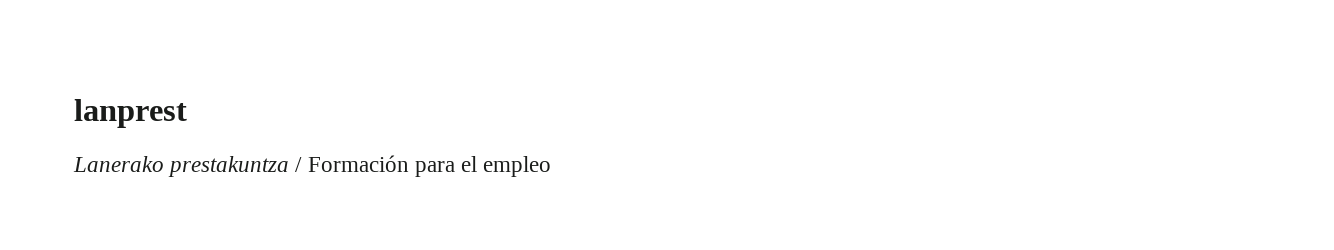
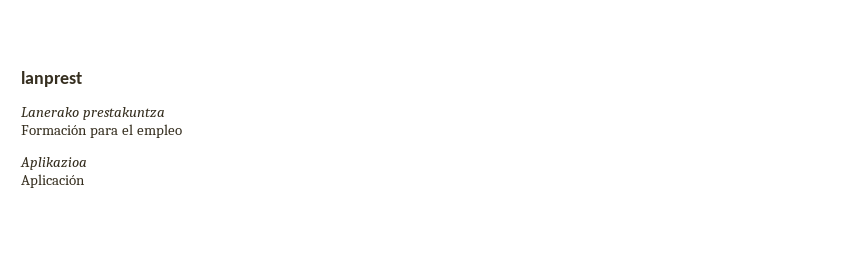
- Lanerako prestakuntza / Formación para el empleo
+ Lanerako prestakuntza
+ Formación para el empleo
+ Aplikazioa
+ Aplicación

